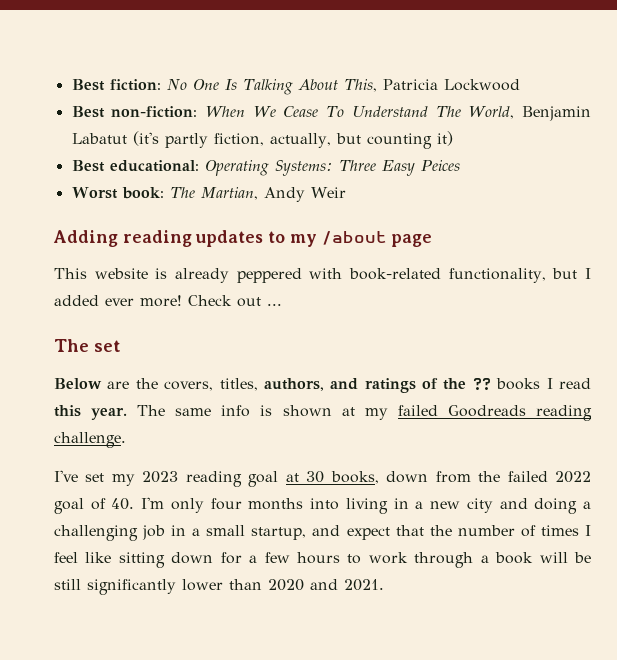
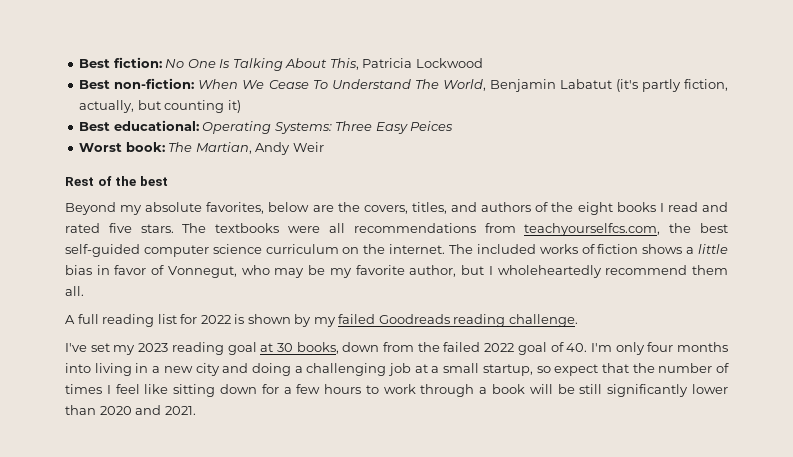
- Adding reading updates to my /about page
- This website is already peppered with book-related functionality, but I added ever more! Check out ...
- The set
- Below are the covers, titles, authors, and ratings of the ?? books I read this year. The same info is shown at my failed Goodreads reading challenge.
+ Rest of the best
+ Beyond my absolute favorites, below are the covers, titles, and authors of the eight books I read and rated five stars. The textbooks were all recommendations from teachyourselfcs.com, the best self-guided computer science curriculum on the internet. The included works of fiction shows a little bias in favor of Vonnegut, who may be my favorite author, but I wholeheartedly recommend them all.
+ A full reading list for 2022 is shown by my failed Goodreads reading challenge.
- I've set my 2023 reading goal at 30 books, down from the failed 2022 goal of 40. I'm only four months into living in a new city and doing a challenging job in a small startup, and expect that the number of times I feel like sitting down for a few hours to work through a book will be still significantly lower than 2020 and 2021.
+ I've set my 2023 reading goal at 30 books, down from the failed 2022 goal of 40. I'm only four months into living in a new city and doing a challenging job at a small startup, so expect that the number of times I feel like sitting down for a few hours to work through a book will be still significantly lower than 2020 and 2021.

